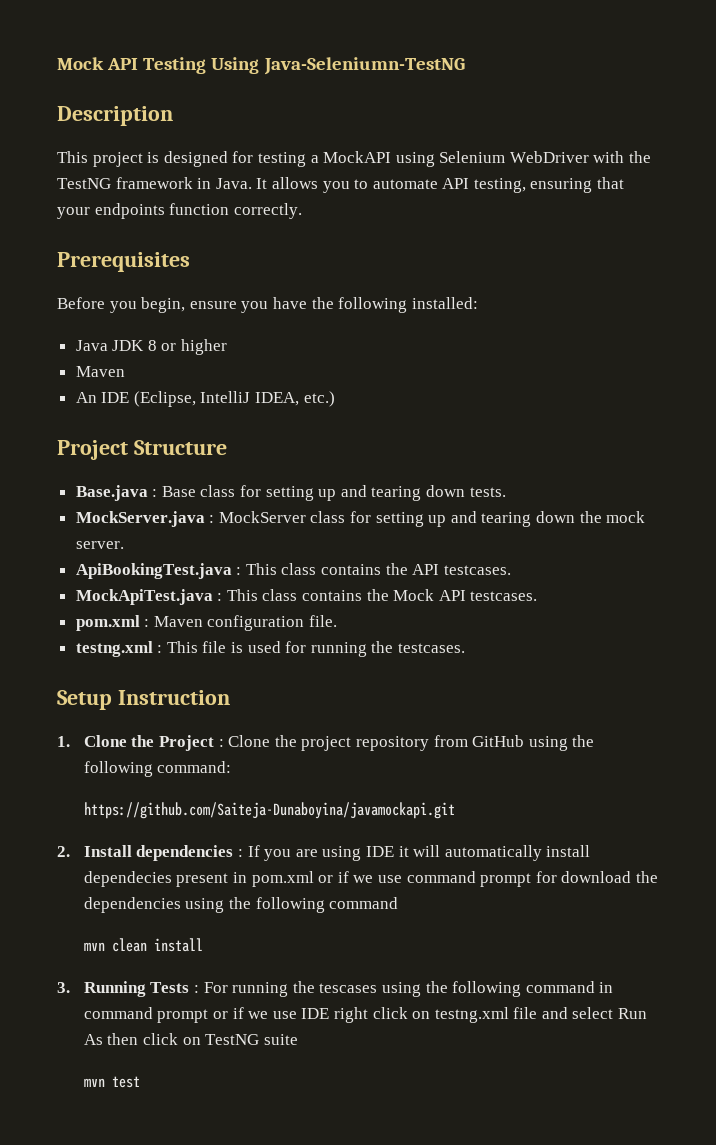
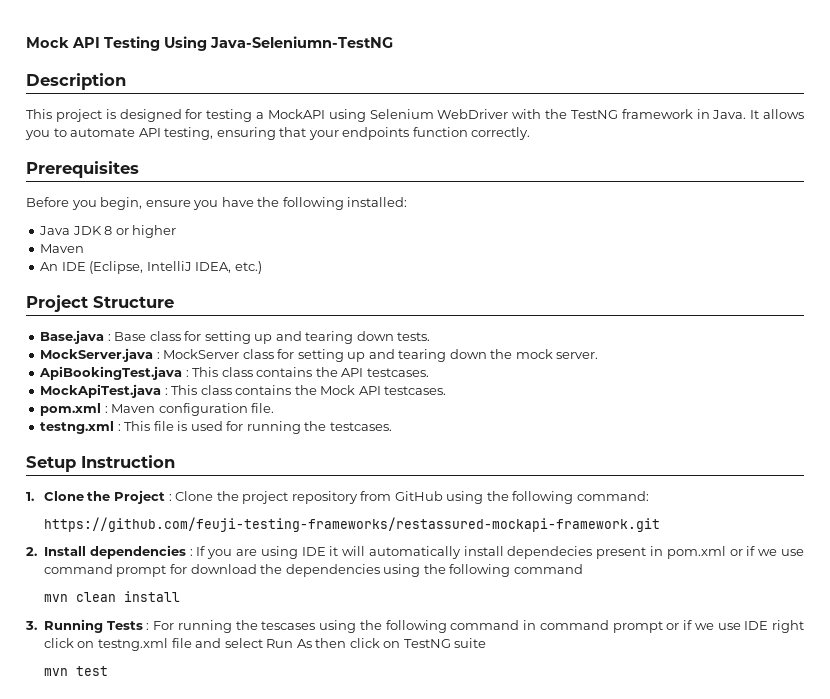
- https://github.com/Saiteja-Dunaboyina/javamockapi.git
+ https://github.com/feuji-testing-frameworks/restassured-mockapi-framework.git

